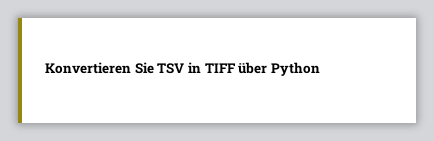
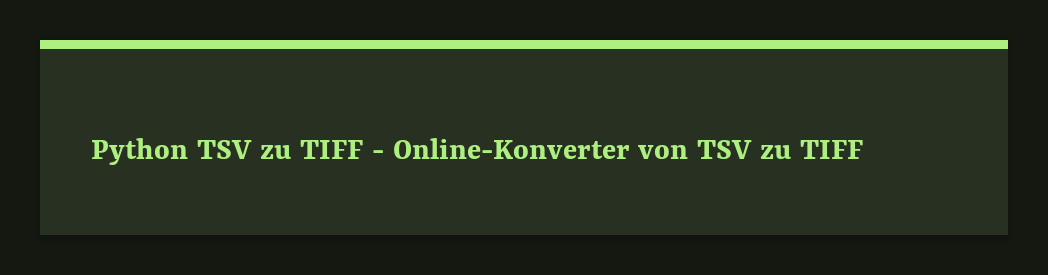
- Konvertieren Sie TSV in TIFF über Python
+ Python TSV zu TIFF - Online-Konverter von TSV zu TIFF

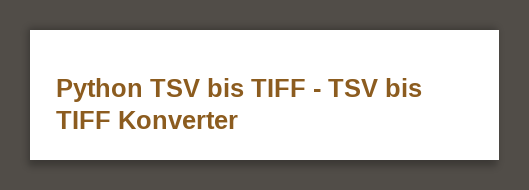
- Python TSV zu TIFF - Online-Konverter von TSV zu TIFF
+ Python TSV bis TIFF - TSV bis TIFF Konverter

